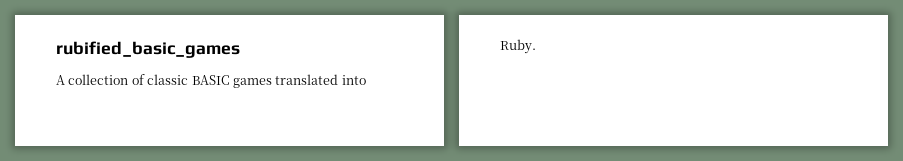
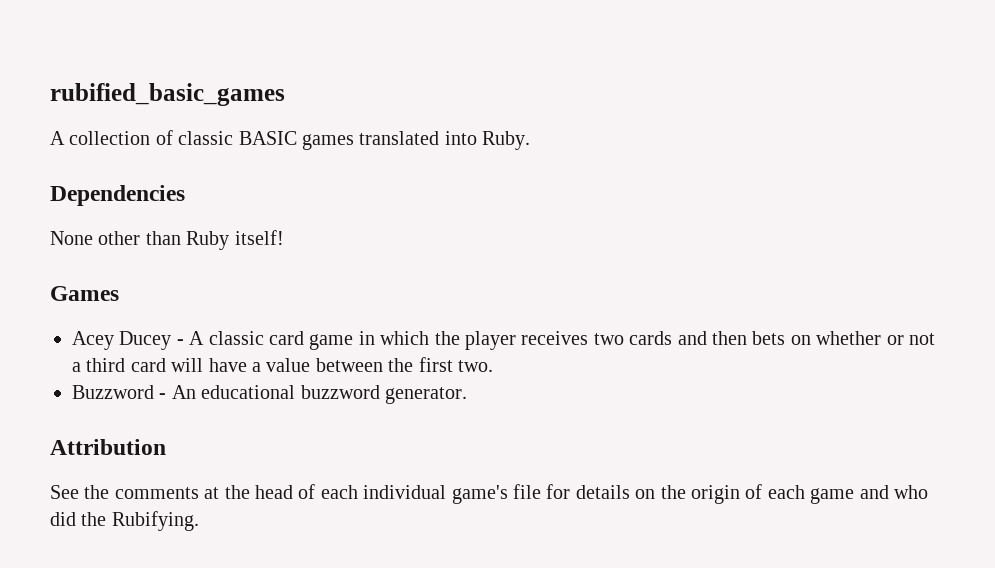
+ Dependencies
+ None other than Ruby itself!
+ Games
+ Acey Ducey - A classic card game in which the player receives two cards and then bets on whether or not a third card will have a value between the first two.
+ Buzzword - An educational buzzword generator.
+ Attribution
+ See the comments at the head of each individual game's file for details on the origin of each game and who did the Rubifying.

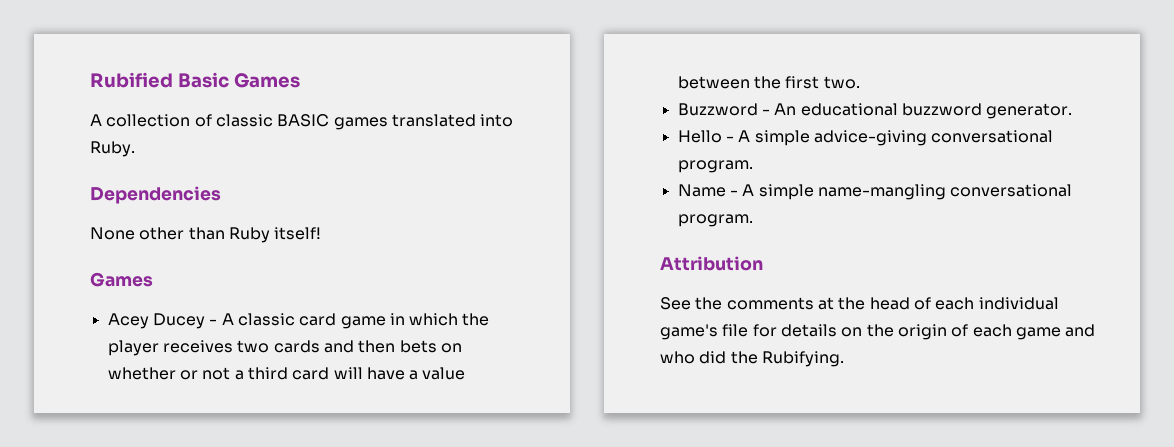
- rubified_basic_games
+ Rubified Basic Games
+ Hello - A simple advice-giving conversational program.
+ Name - A simple name-mangling conversational program.

